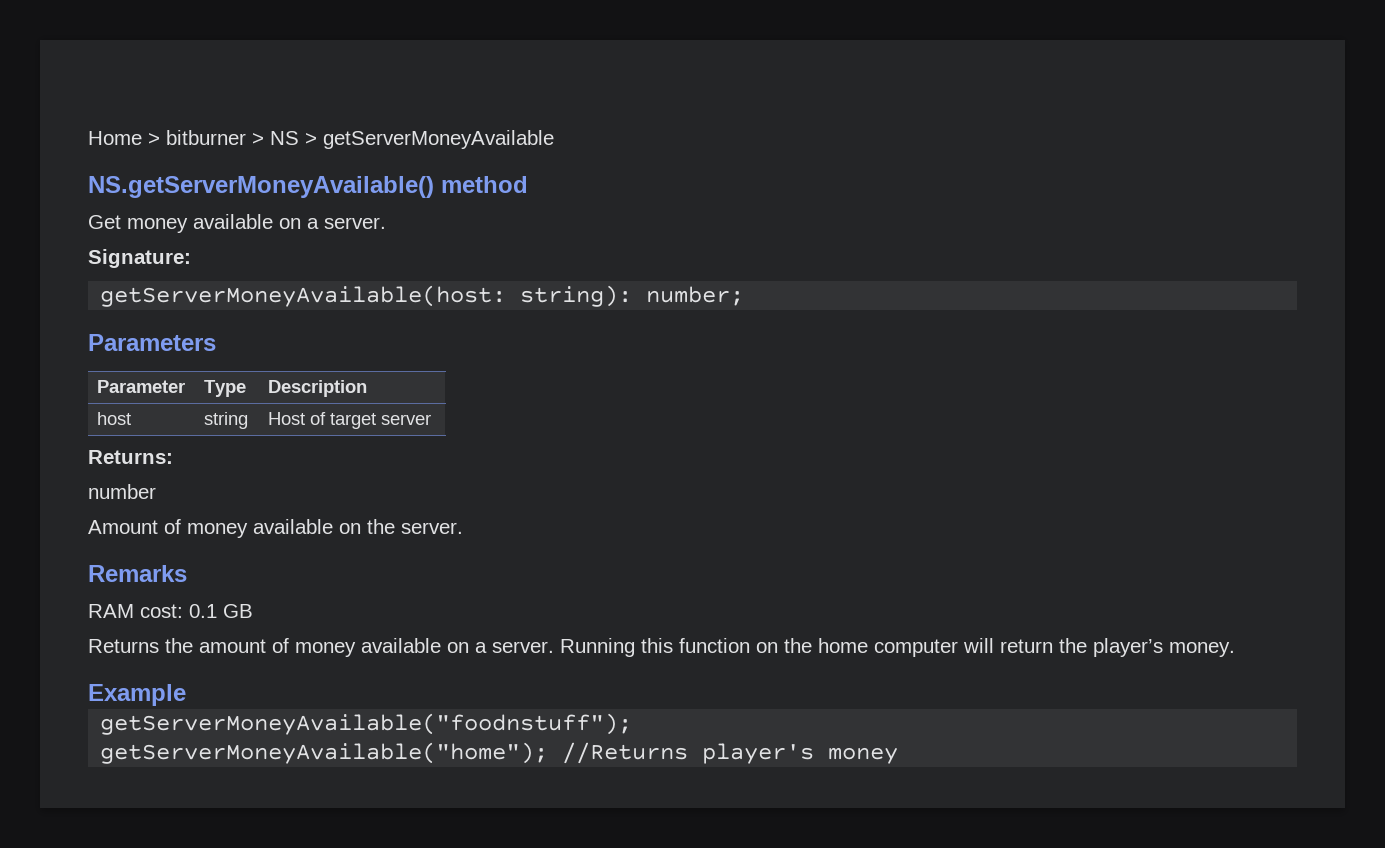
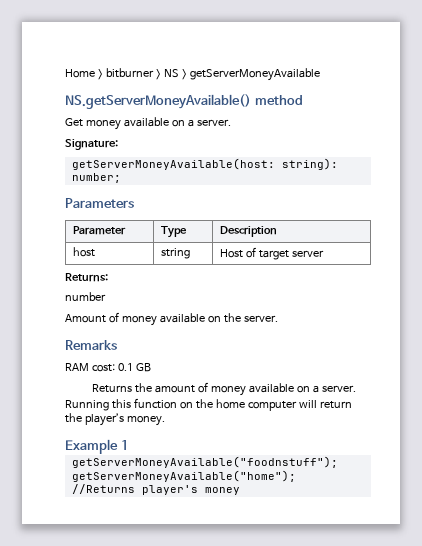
- Example
+ Example 1

